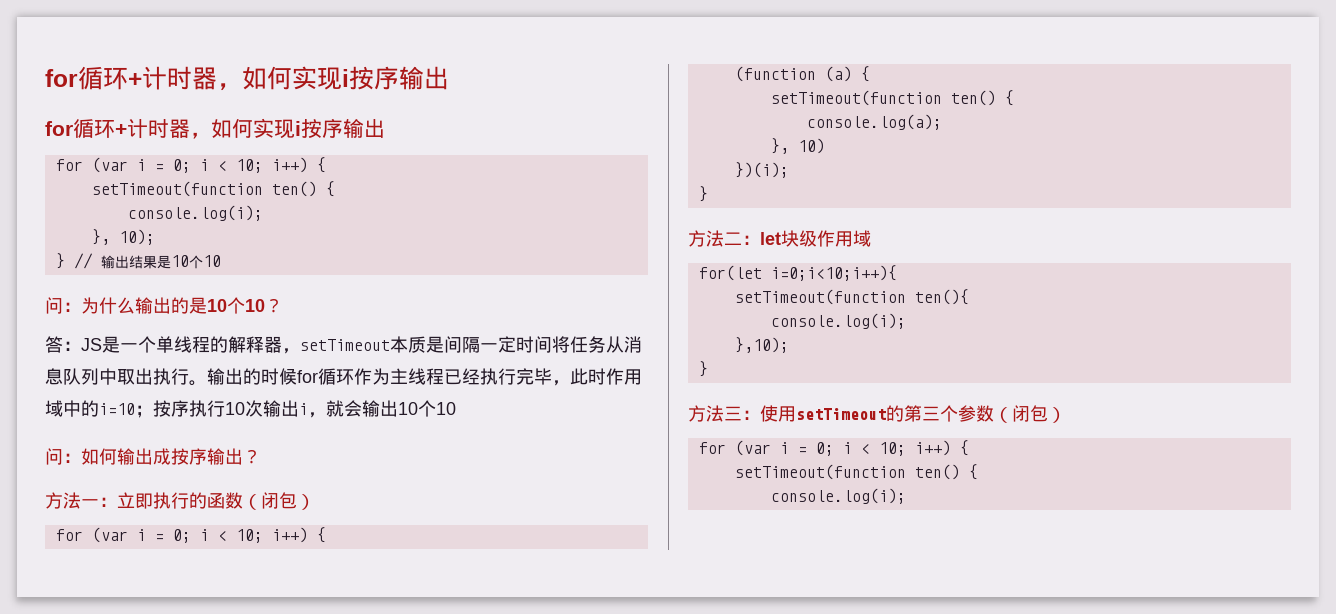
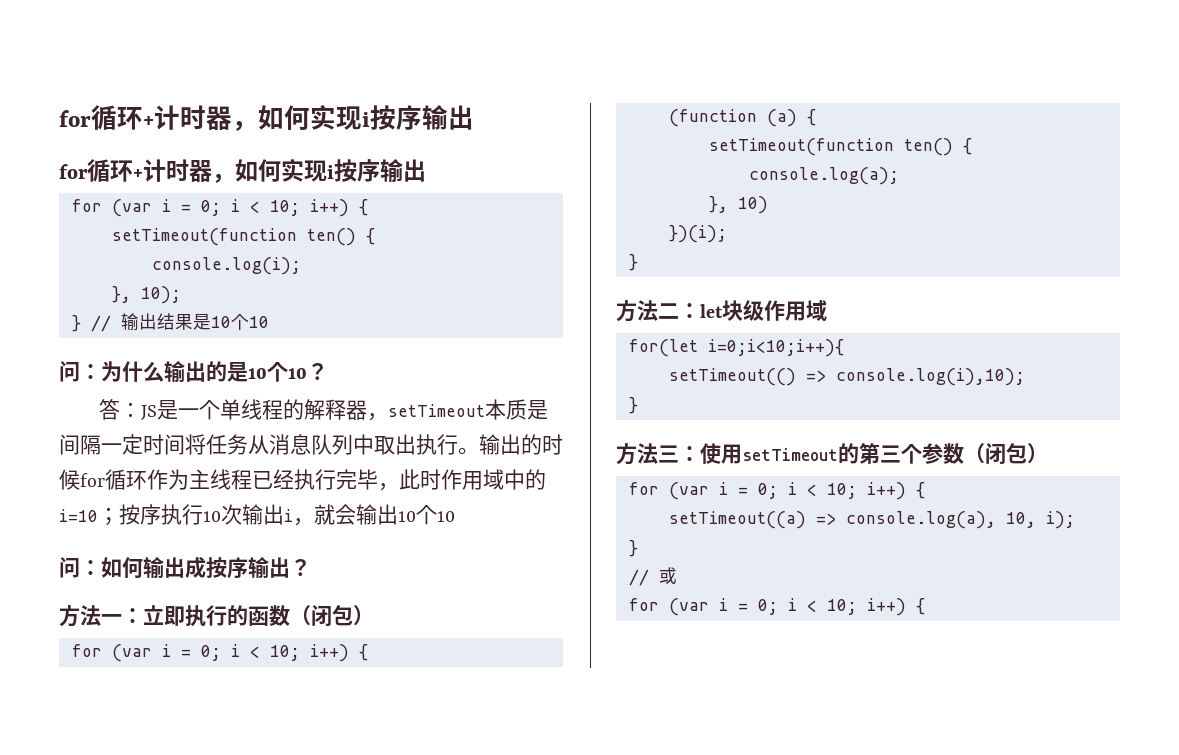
- setTimeout(function ten(){
- console.log(i);
- },10);
+ setTimeout(() => console.log(i),10);
  方法三：使用setTimeout的第三个参数（闭包）
  for (var i = 0; i < 10; i++) {
- setTimeout(function ten() {
- console.log(i);
+ setTimeout((a) => console.log(a), 10, i);
+ }
+ // 或
+ for (var i = 0; i < 10; i++) {

